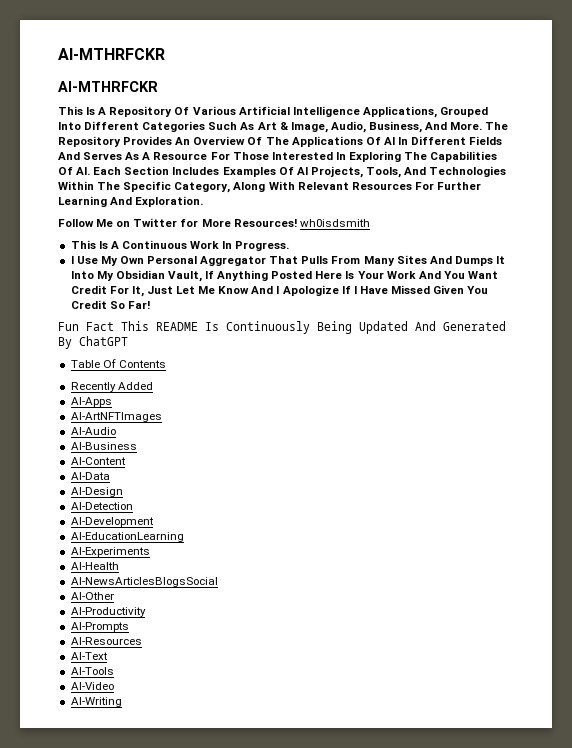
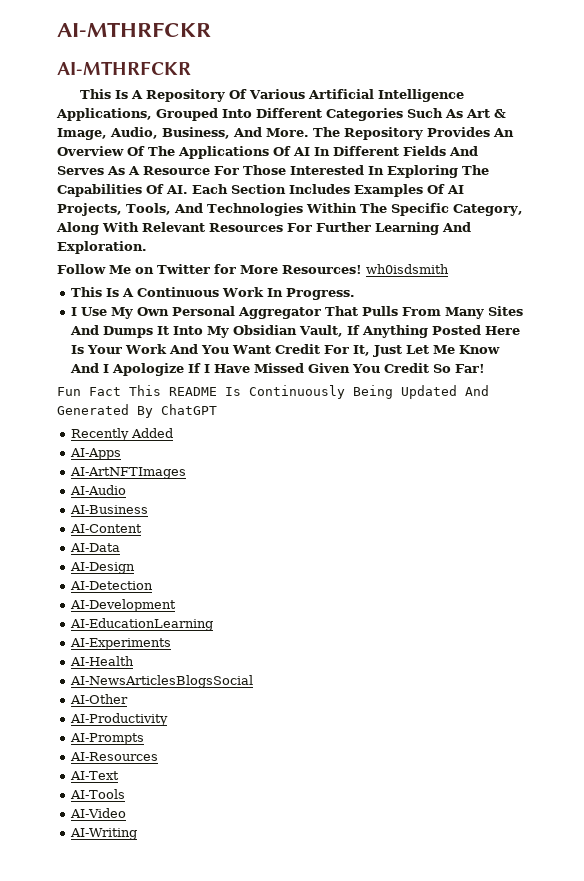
- Table Of Contents

